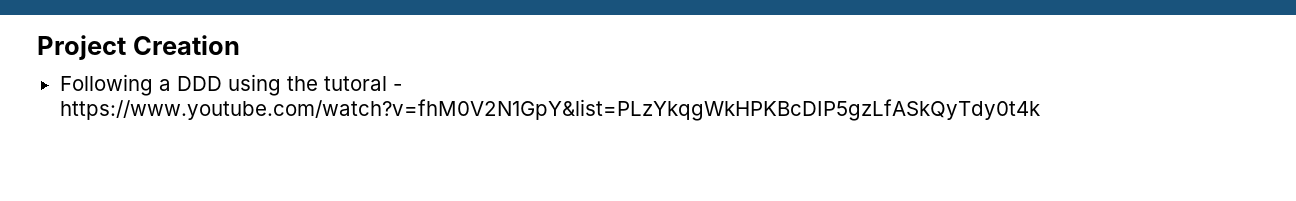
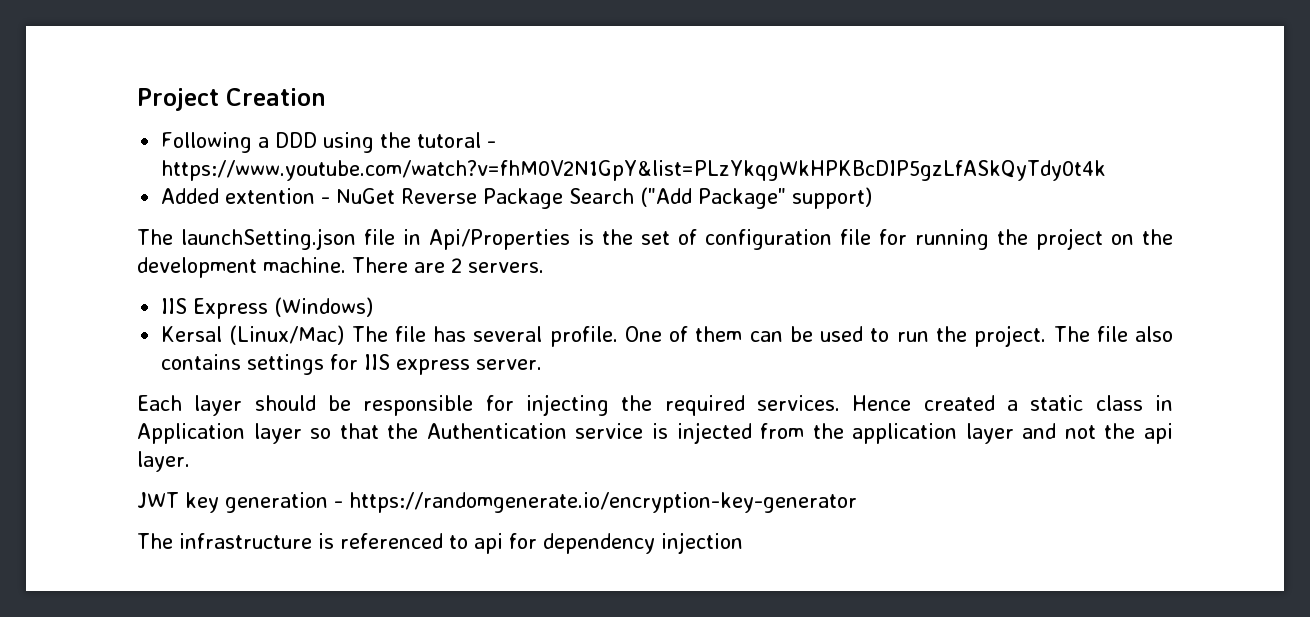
+ Added extention - NuGet Reverse Package Search ("Add Package" support)
+ The launchSetting.json file in Api/Properties is the set of configuration file for running the project on the development machine. There are 2 servers.
+ IIS Express (Windows)
+ Kersal (Linux/Mac) The file has several profile. One of them can be used to run the project. The file also contains settings for IIS express server.
+ Each layer should be responsible for injecting the required services. Hence created a static class in Application layer so that the Authentication service is injected from the application layer and not the api layer.
+ JWT key generation - https://randomgenerate.io/encryption-key-generator
+ The infrastructure is referenced to api for dependency injection

